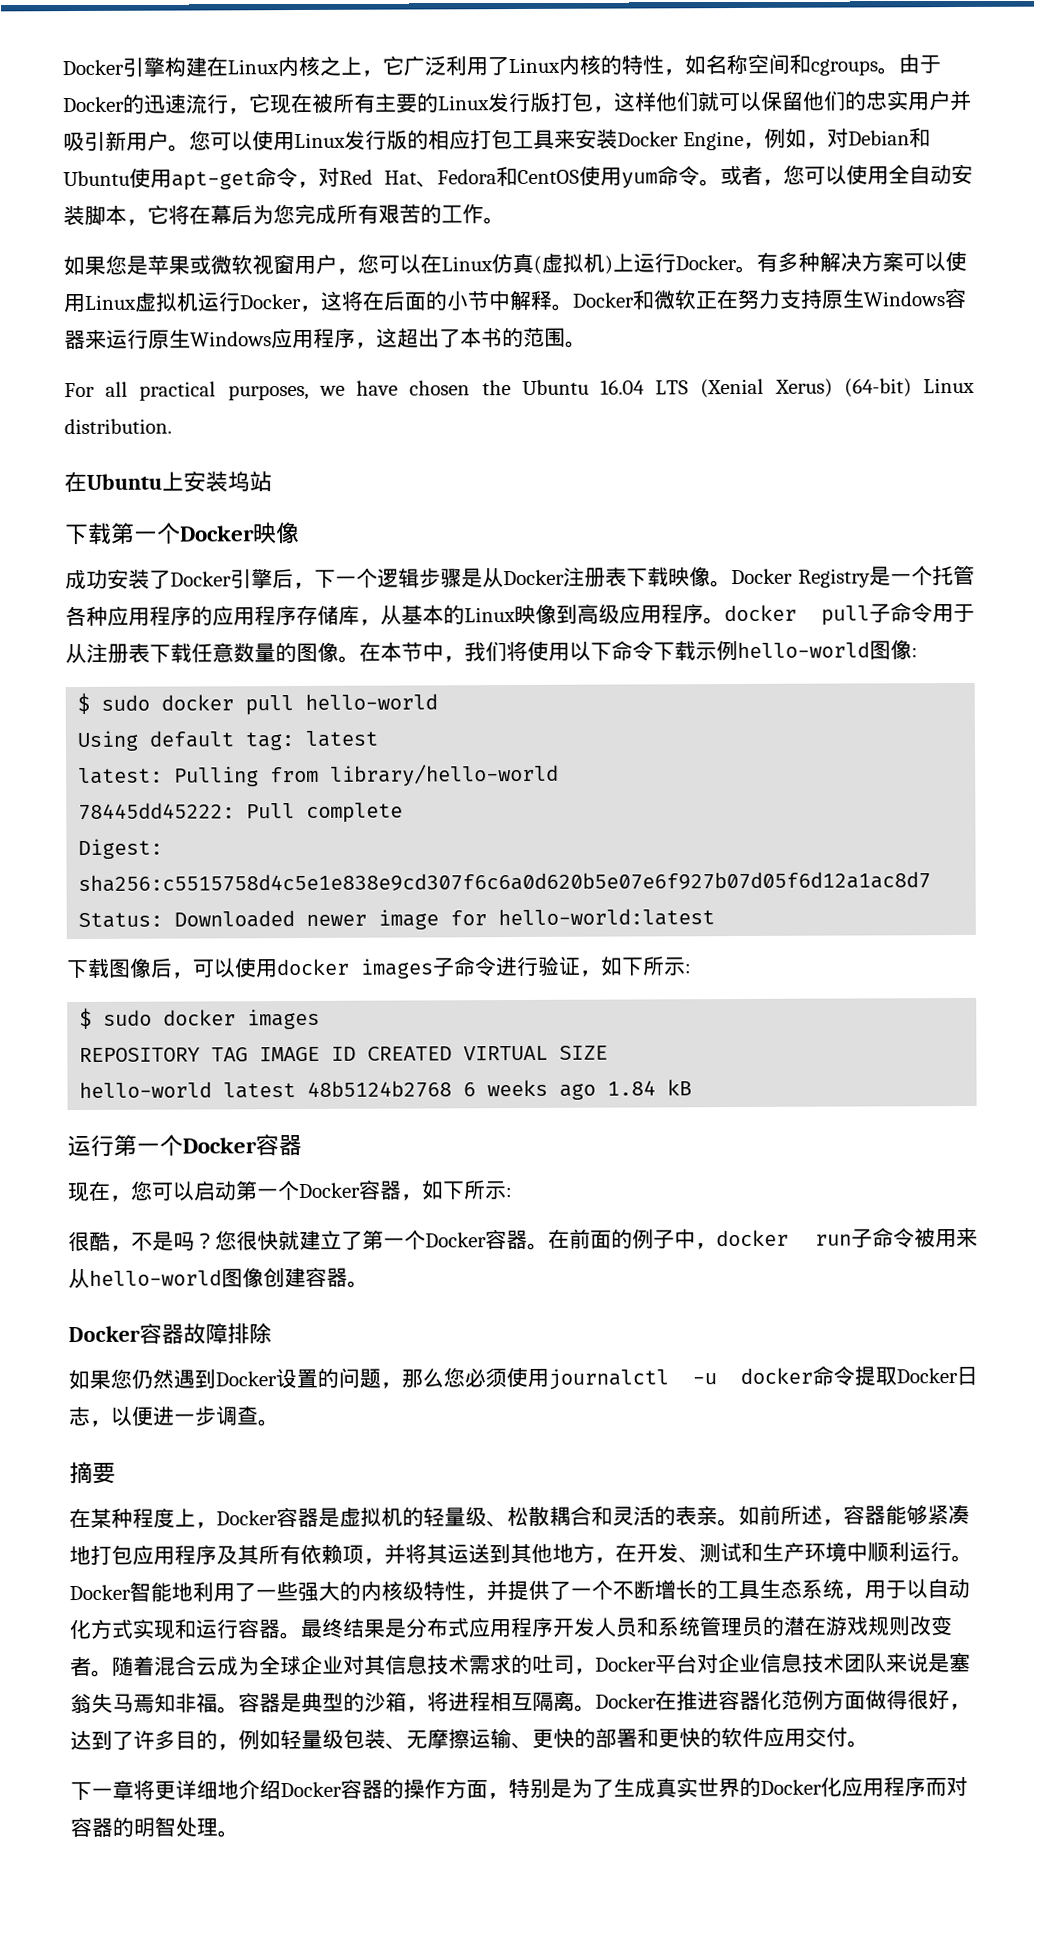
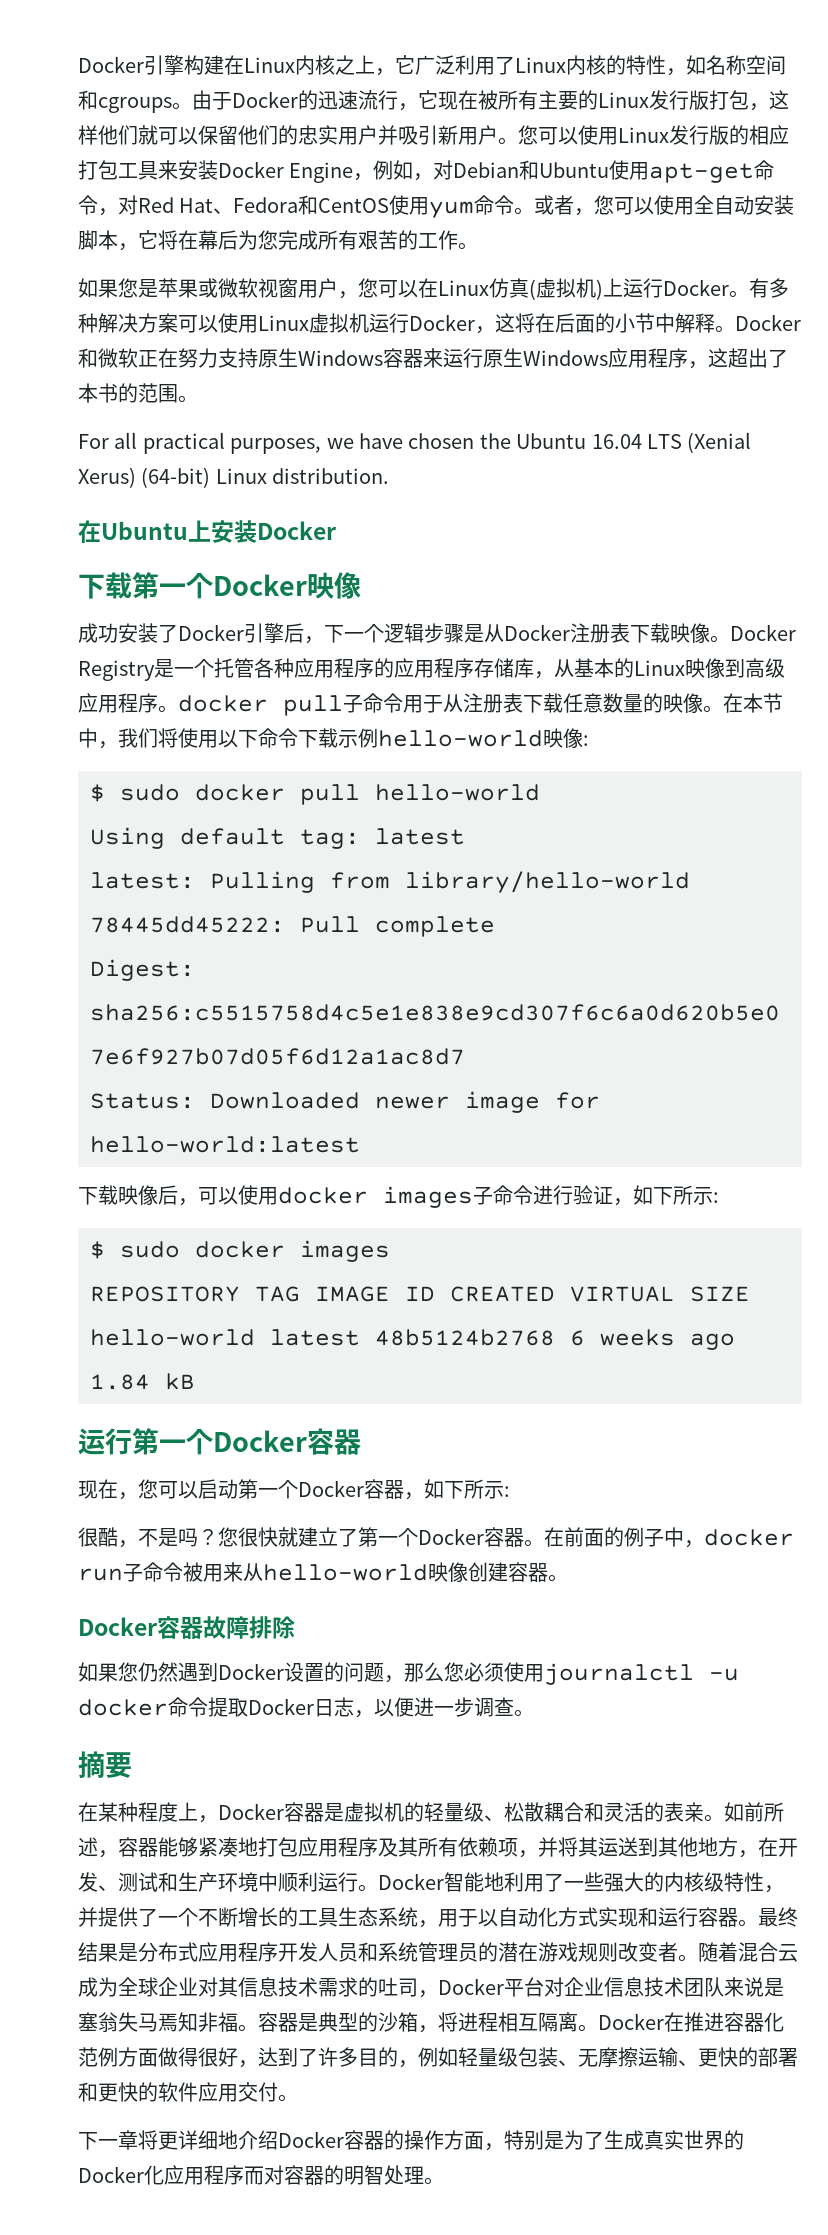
- 在Ubuntu上安装坞站
+ 在Ubuntu上安装Docker
- Docker Registry是一个托管各种应用程序的应用程序存储库，从基本的Linux映像到高级应用程序。docker pull子命令用于从注册表下载任意数量的图像。
+ Docker Registry是一个托管各种应用程序的应用程序存储库，从基本的Linux映像到高级应用程序。docker pull子命令用于从注册表下载任意数量的映像。
- 在本节中，我们将使用以下命令下载示例hello-world图像:
+ 在本节中，我们将使用以下命令下载示例hello-world映像:
- 下载图像后，可以使用docker images子命令进行验证，如下所示:
+ 下载映像后，可以使用docker images子命令进行验证，如下所示:
- 在前面的例子中，docker run子命令被用来从hello-world图像创建容器。
+ 在前面的例子中，docker run子命令被用来从hello-world映像创建容器。

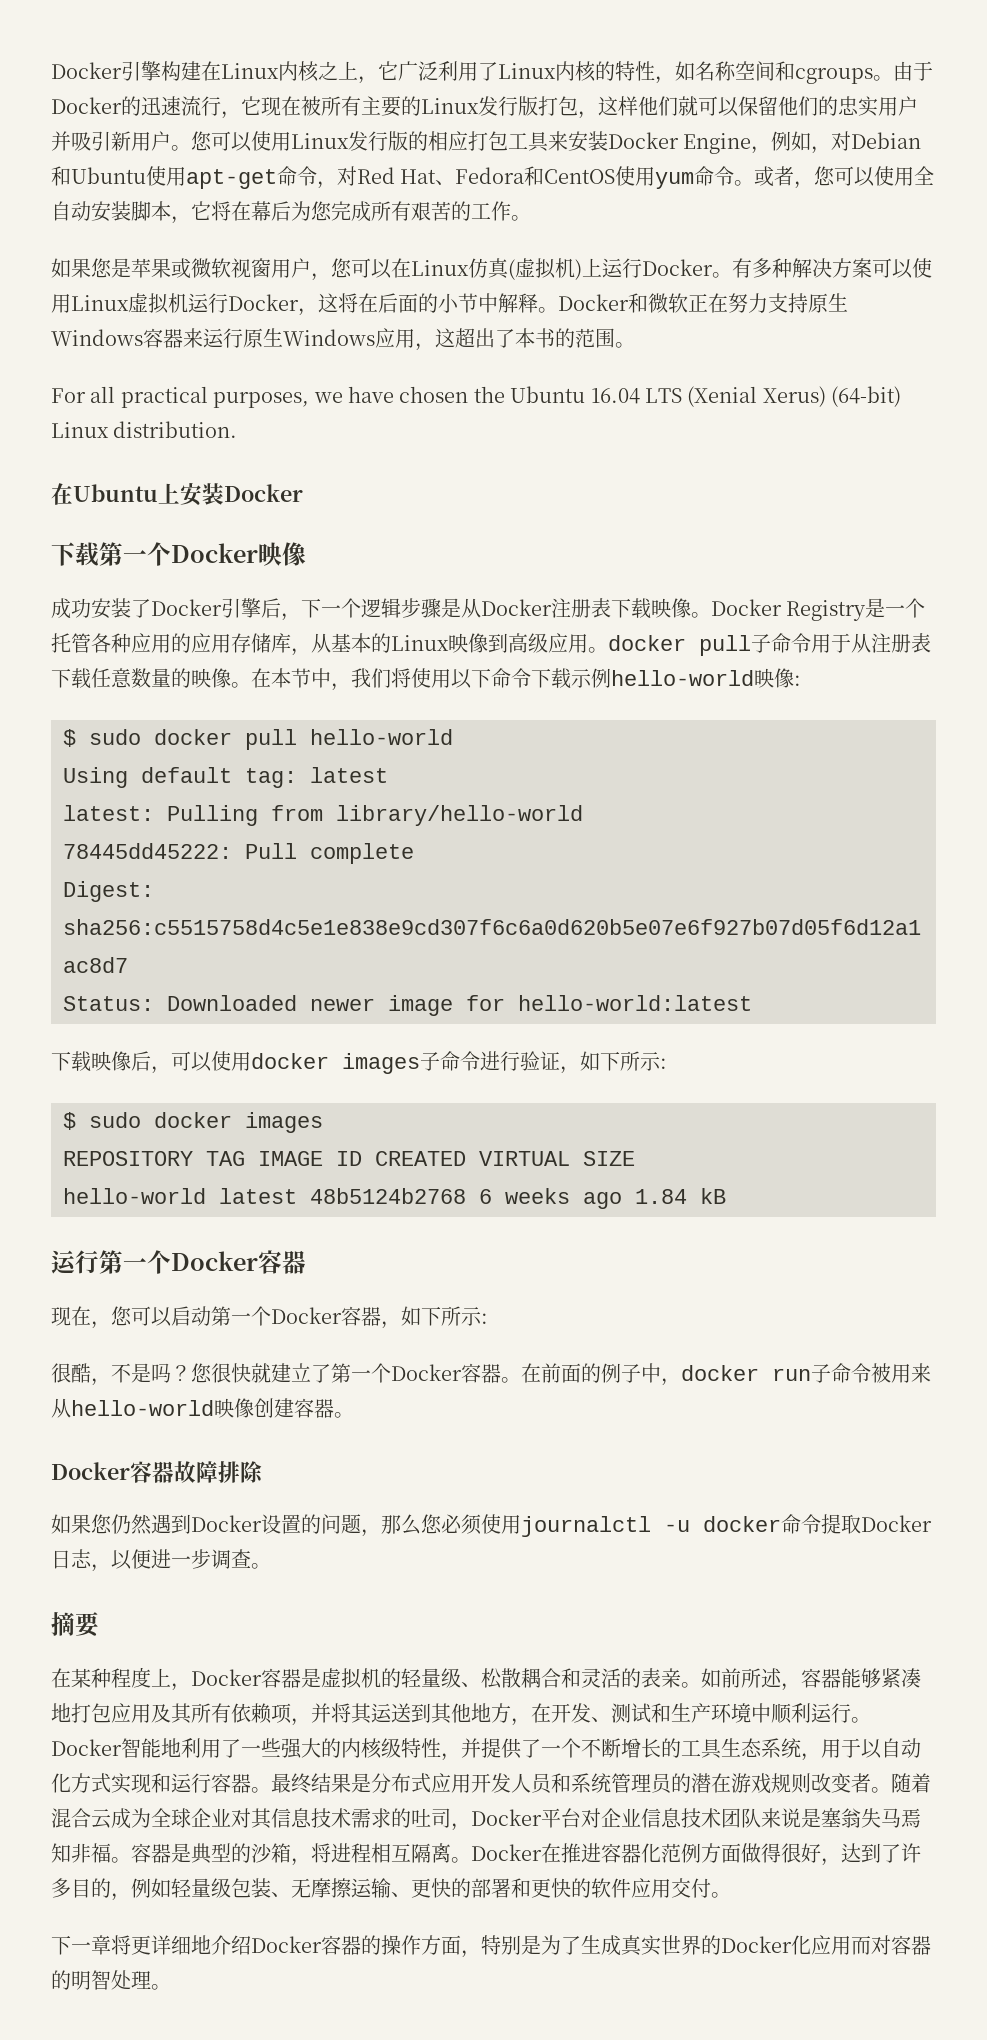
- Docker和微软正在努力支持原生Windows容器来运行原生Windows应用程序，这超出了本书的范围。
+ Docker和微软正在努力支持原生Windows容器来运行原生Windows应用，这超出了本书的范围。
- Docker Registry是一个托管各种应用程序的应用程序存储库，从基本的Linux映像到高级应用程序。docker pull子命令用于从注册表下载任意数量的映像。
+ Docker Registry是一个托管各种应用的应用存储库，从基本的Linux映像到高级应用。docker pull子命令用于从注册表下载任意数量的映像。
- 如前所述，容器能够紧凑地打包应用程序及其所有依赖项，并将其运送到其他地方，在开发、测试和生产环境中顺利运行。
+ 如前所述，容器能够紧凑地打包应用及其所有依赖项，并将其运送到其他地方，在开发、测试和生产环境中顺利运行。
- 最终结果是分布式应用程序开发人员和系统管理员的潜在游戏规则改变者。
+ 最终结果是分布式应用开发人员和系统管理员的潜在游戏规则改变者。
- 下一章将更详细地介绍Docker容器的操作方面，特别是为了生成真实世界的Docker化应用程序而对容器的明智处理。
+ 下一章将更详细地介绍Docker容器的操作方面，特别是为了生成真实世界的Docker化应用而对容器的明智处理。

